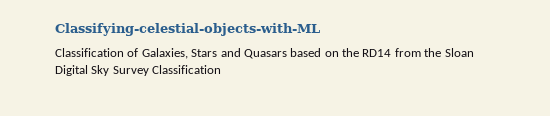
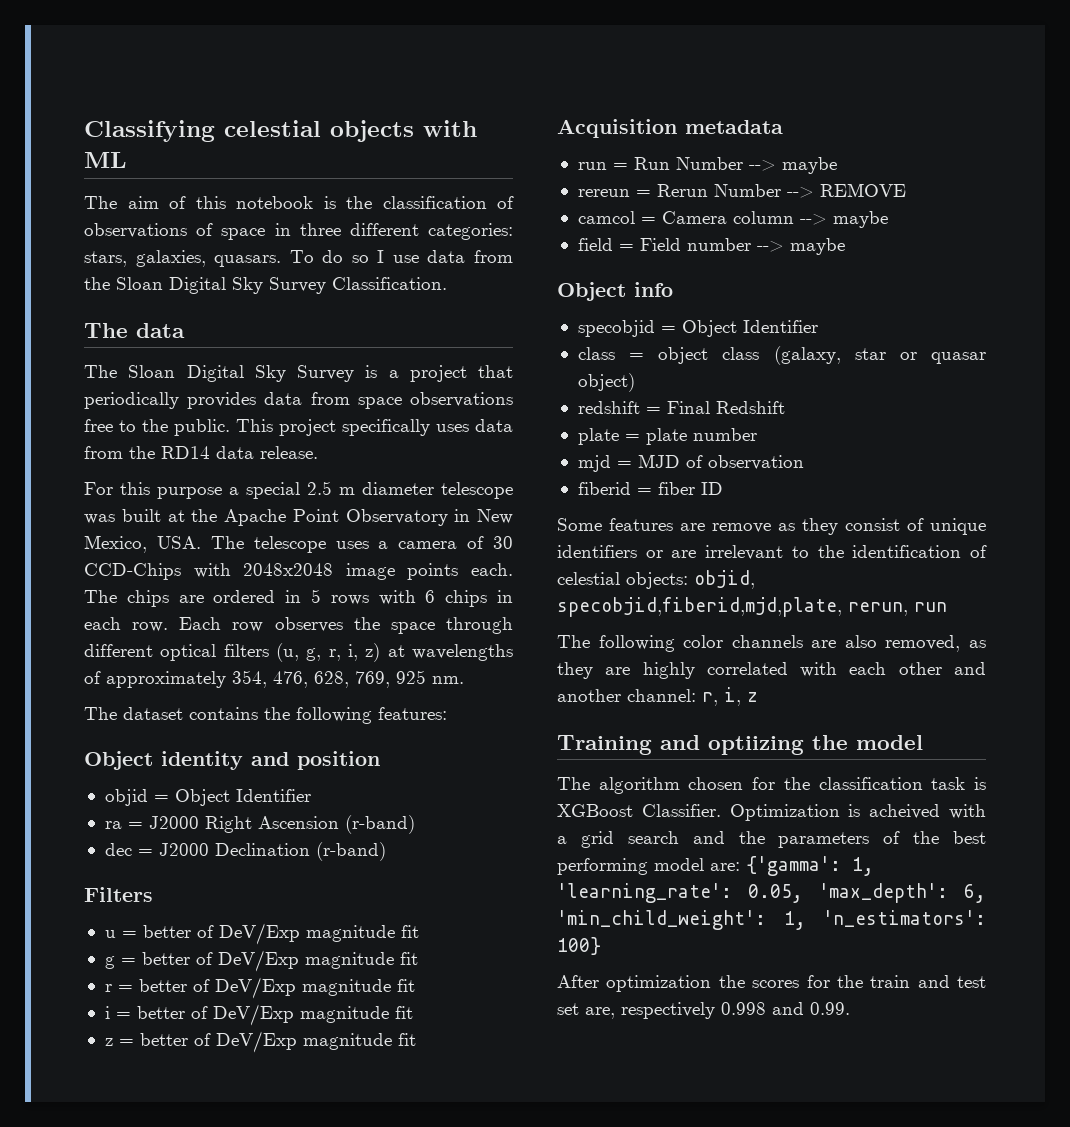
- Classifying-celestial-objects-with-ML
- Classification of Galaxies, Stars and Quasars based on the RD14 from the Sloan Digital Sky Survey Classification
+ Classifying celestial objects with ML
+ The aim of this notebook is the classification of observations of space in three different categories: stars, galaxies, quasars. To do so I use data from the Sloan Digital Sky Survey Classification.
+ The data
+ The Sloan Digital Sky Survey is a project that periodically provides data from space observations free to the public. This project specifically uses data from the RD14 data release.
+ For this purpose a special 2.5 m diameter telescope was built at the Apache Point Observatory in New Mexico, USA. The telescope uses a camera of 30 CCD-Chips with 2048x2048 image points each. The chips are ordered in 5 rows with 6 chips in each row. Each row observes the space through different optical filters (u, g, r, i, z) at wavelengths of approximately 354, 476, 628, 769, 925 nm.
+ The dataset contains the following features:
+ Object identity and position
+ objid = Object Identifier
+ ra = J2000 Right Ascension (r-band)
+ dec = J2000 Declination (r-band)
+ Filters
+ u = better of DeV/Exp magnitude fit
+ g = better of DeV/Exp magnitude fit
+ r = better of DeV/Exp magnitude fit
+ i = better of DeV/Exp magnitude fit
+ z = better of DeV/Exp magnitude fit
+ Acquisition metadata
+ run = Run Number --> maybe
+ rereun = Rerun Number --> REMOVE
+ camcol = Camera column --> maybe
+ field = Field number --> maybe
+ Object info
+ specobjid = Object Identifier
+ class = object class (galaxy, star or quasar object)
+ redshift = Final Redshift
+ plate = plate number
+ mjd = MJD of observation
+ fiberid = fiber ID
+ Some features are remove as they consist of unique identifiers or are irrelevant to the identification of celestial objects: objid, specobjid,fiberid,mjd,plate, rerun, run
+ The following color channels are also removed, as they are highly correlated with each other and another channel: r, i, z
+ Training and optiizing the model
+ The algorithm chosen for the classification task is XGBoost Classifier. Optimization is acheived with a grid search and the parameters of the best performing model are: {'gamma': 1, 'learning_rate': 0.05, 'max_depth': 6, 'min_child_weight': 1, 'n_estimators': 100}
+ After optimization the scores for the train and test set are, respectively 0.998 and 0.99.

